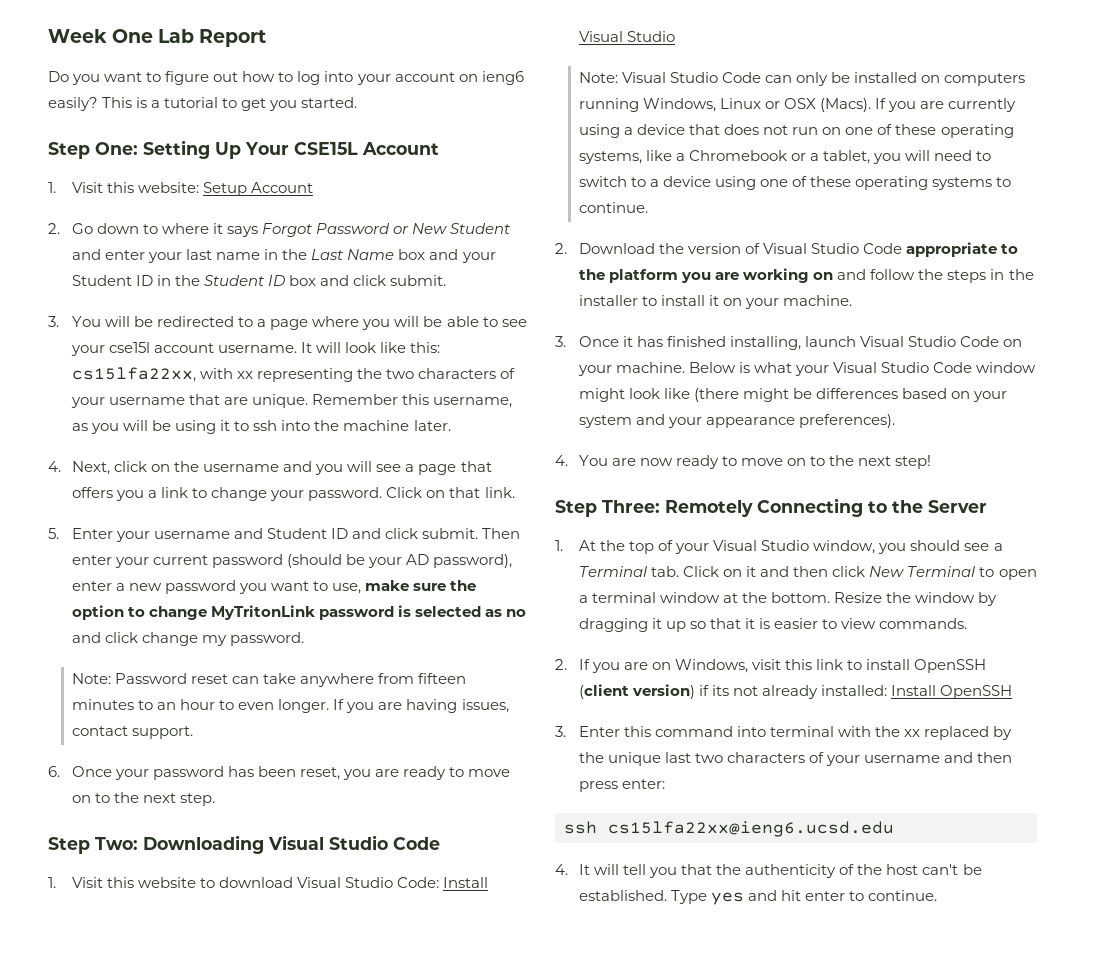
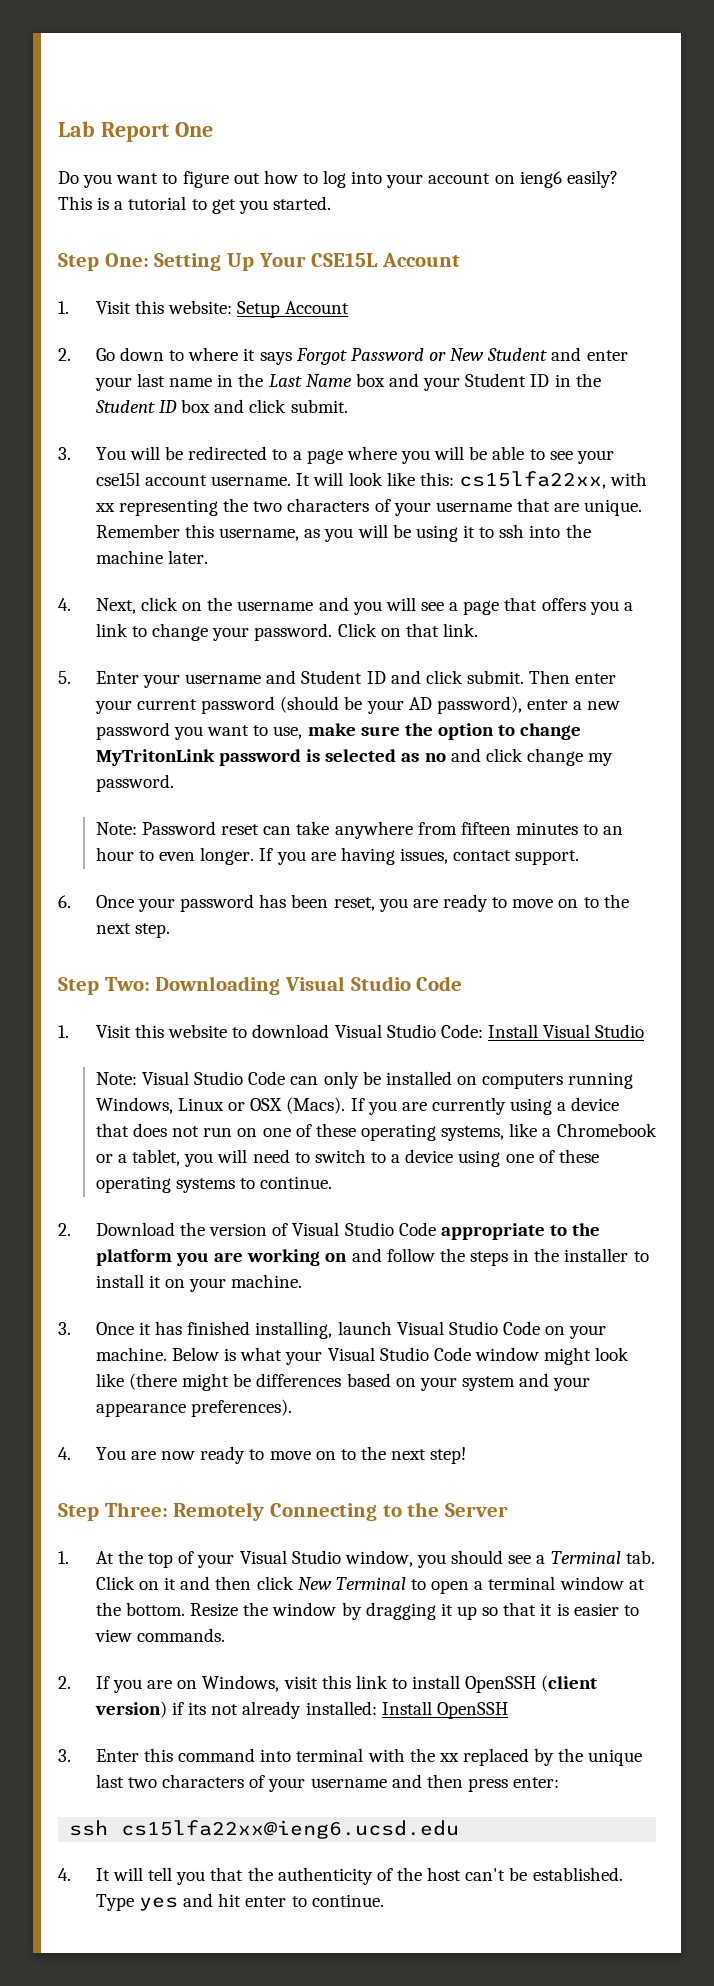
- Week One Lab Report
+ Lab Report One

